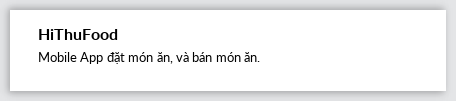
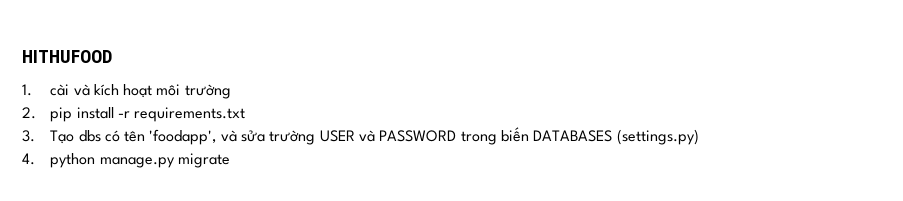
- HiThuFood
- Mobile App đặt món ăn, và bán món ăn.
+ HITHUFOOD
+ 1. cài và kích hoạt môi trường
+ 2. pip install -r requirements.txt
+ 3. Tạo dbs có tên 'foodapp', và sửa trường USER và PASSWORD trong biến DATABASES (settings.py)
+ 4. python manage.py migrate

